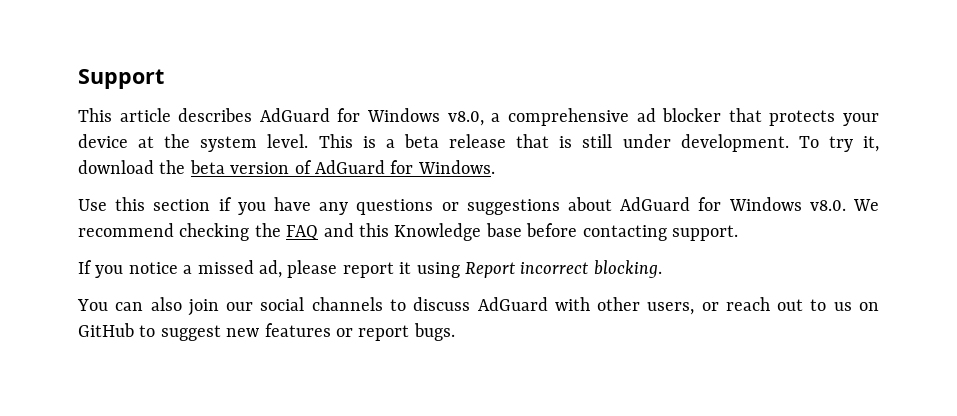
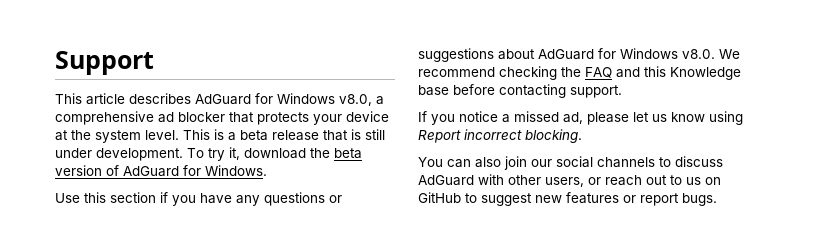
- If you notice a missed ad, please report it using Report incorrect blocking.
+ If you notice a missed ad, please let us know using Report incorrect blocking.

